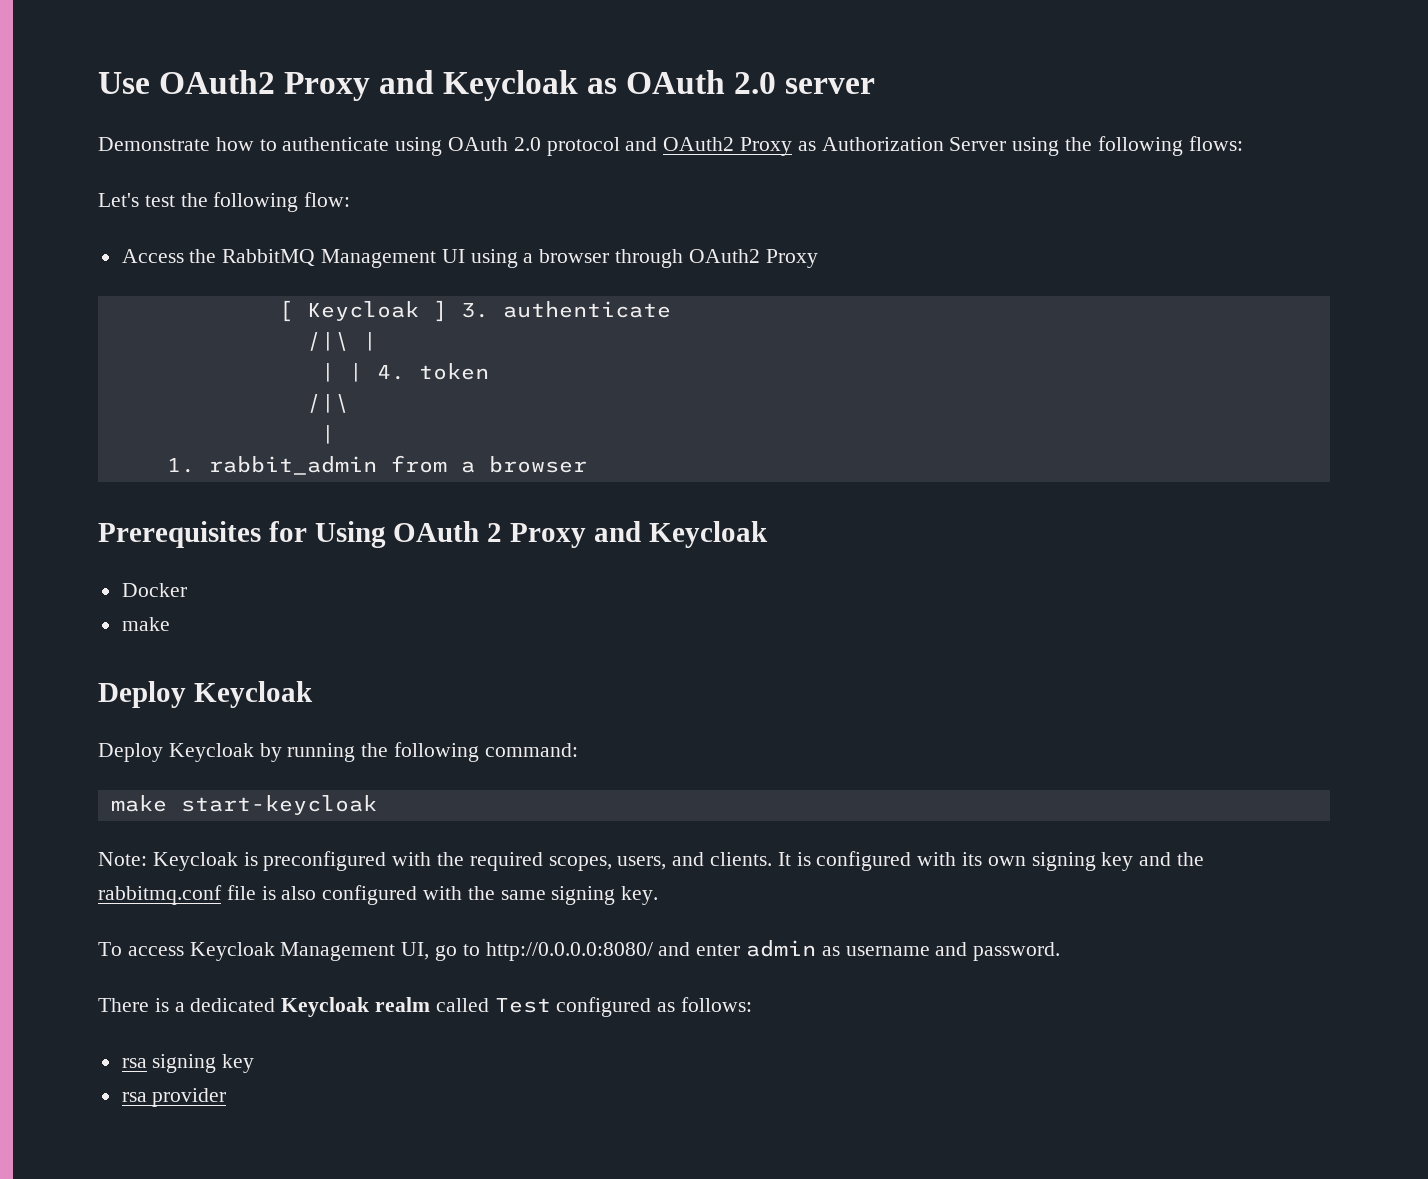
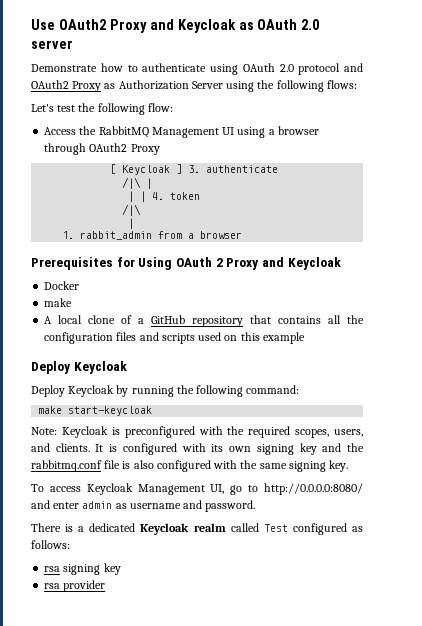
+ A local clone of a GitHub repository that contains all the configuration files and scripts used on this example

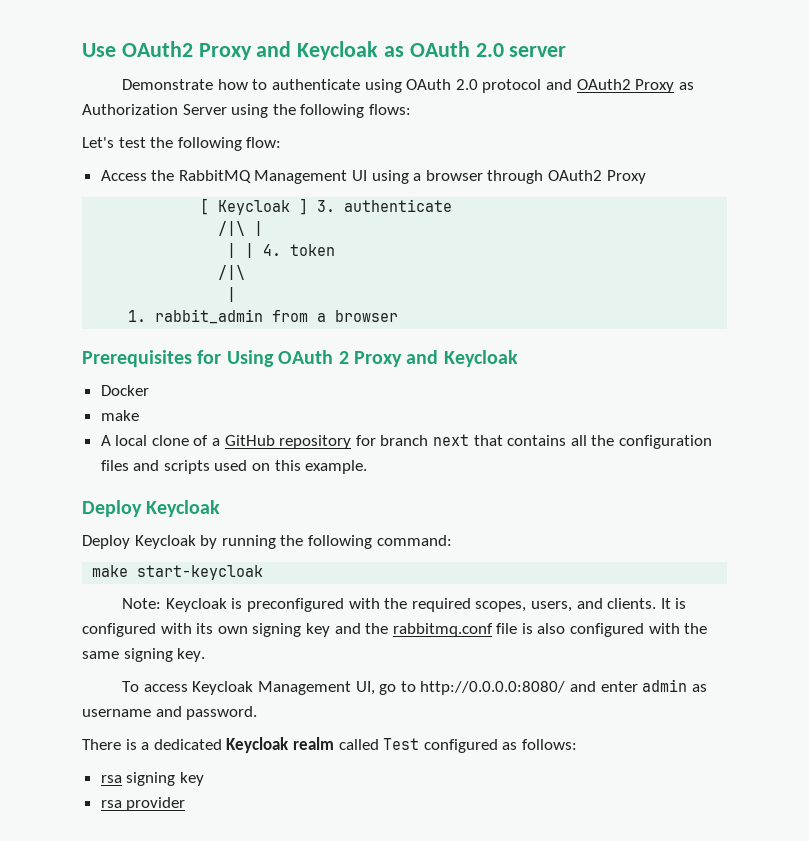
- A local clone of a GitHub repository that contains all the configuration files and scripts used on this example
+ A local clone of a GitHub repository for branch next that contains all the configuration files and scripts used on this example.

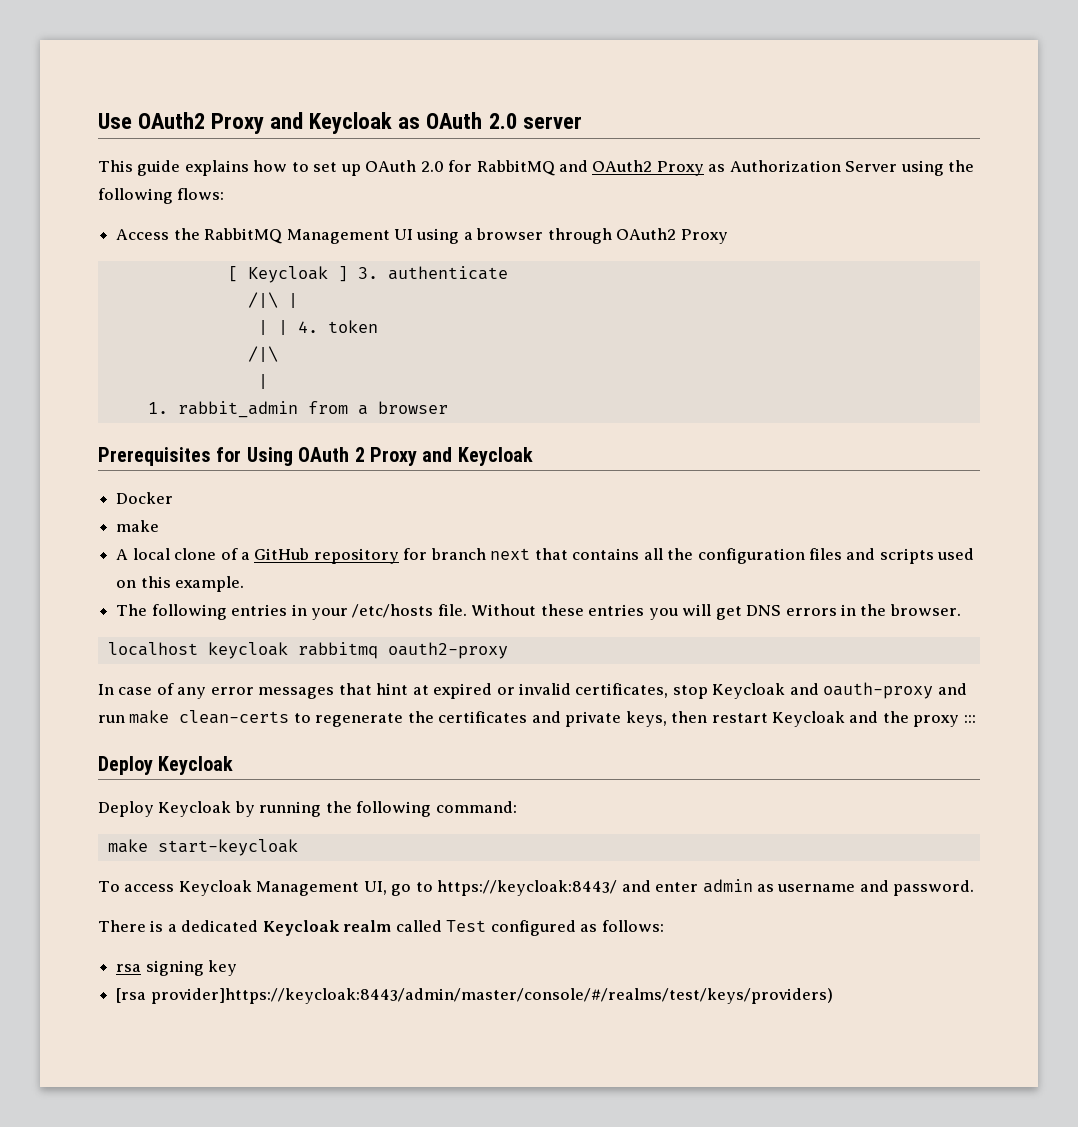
- Demonstrate how to authenticate using OAuth 2.0 protocol and OAuth2 Proxy as Authorization Server using the following flows:
+ This guide explains how to set up OAuth 2.0 for RabbitMQ and OAuth2 Proxy as Authorization Server using the following flows:
- Let's test the following flow:
+ The following entries in your /etc/hosts file. Without these entries you will get DNS errors in the browser.
+ localhost keycloak rabbitmq oauth2-proxy
+ In case of any error messages that hint at expired or invalid certificates, stop Keycloak and oauth-proxy and run make clean-certs to regenerate the certificates and private keys, then restart Keycloak and the proxy :::
- Note: Keycloak is preconfigured with the required scopes, users, and clients. It is configured with its own signing key and the rabbitmq.conf file is also configured with the same signing key.
- To access Keycloak Management UI, go to http://0.0.0.0:8080/ and enter admin as username and password.
+ To access Keycloak Management UI, go to https://keycloak:8443/ and enter admin as username and password.
- rsa provider
+ [rsa provider]https://keycloak:8443/admin/master/console/#/realms/test/keys/providers)

